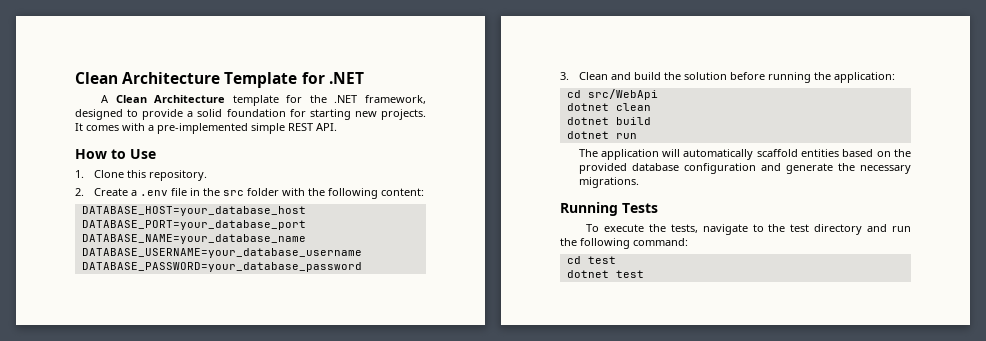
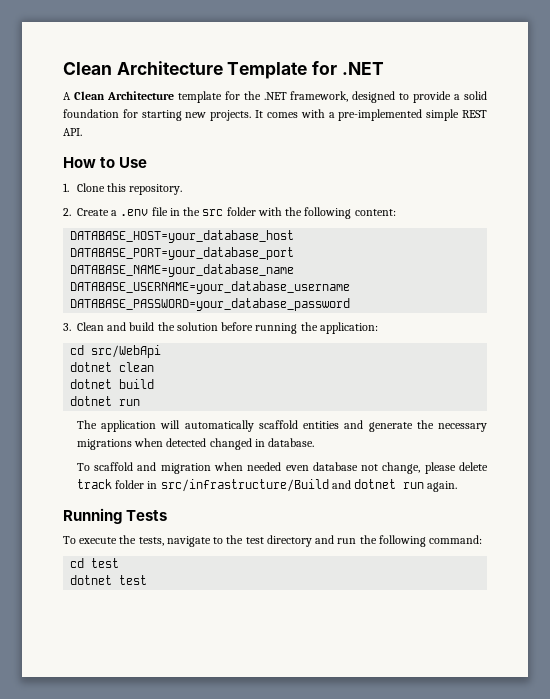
- The application will automatically scaffold entities based on the provided database configuration and generate the necessary migrations.
+ The application will automatically scaffold entities and generate the necessary migrations when detected changed in database.
+ To scaffold and migration when needed even database not change, please delete track folder in src/infrastructure/Build and dotnet run again.

